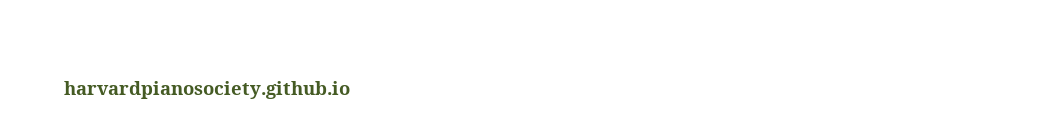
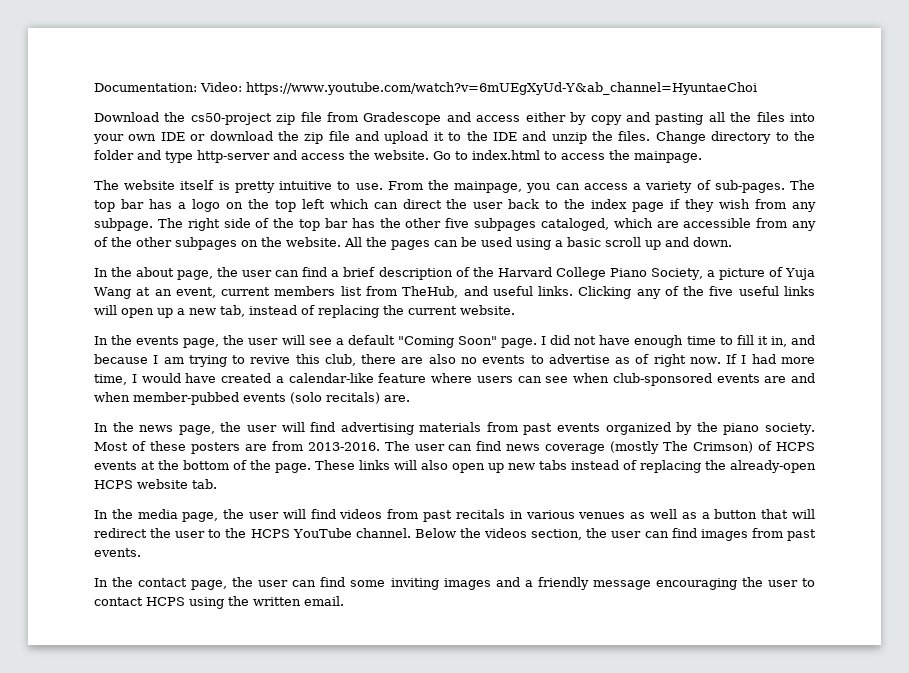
- harvardpianosociety.github.io
+ Documentation: Video: https://www.youtube.com/watch?v=6mUEgXyUd-Y&ab_channel=HyuntaeChoi
+ Download the cs50-project zip file from Gradescope and access either by copy and pasting all the files into your own IDE or download the zip file and upload it to the IDE and unzip the files. Change directory to the folder and type http-server and access the website. Go to index.html to access the mainpage.
+ The website itself is pretty intuitive to use. From the mainpage, you can access a variety of sub-pages. The top bar has a logo on the top left which can direct the user back to the index page if they wish from any subpage. The right side of the top bar has the other five subpages cataloged, which are accessible from any of the other subpages on the website. All the pages can be used using a basic scroll up and down.
+ In the about page, the user can find a brief description of the Harvard College Piano Society, a picture of Yuja Wang at an event, current members list from TheHub, and useful links. Clicking any of the five useful links will open up a new tab, instead of replacing the current website.
+ In the events page, the user will see a default "Coming Soon" page. I did not have enough time to fill it in, and because I am trying to revive this club, there are also no events to advertise as of right now. If I had more time, I would have created a calendar-like feature where users can see when club-sponsored events are and when member-pubbed events (solo recitals) are.
+ In the news page, the user will find advertising materials from past events organized by the piano society. Most of these posters are from 2013-2016. The user can find news coverage (mostly The Crimson) of HCPS events at the bottom of the page. These links will also open up new tabs instead of replacing the already-open HCPS website tab.
+ In the media page, the user will find videos from past recitals in various venues as well as a button that will redirect the user to the HCPS YouTube channel. Below the videos section, the user can find images from past events.
+ In the contact page, the user can find some inviting images and a friendly message encouraging the user to contact HCPS using the written email.

